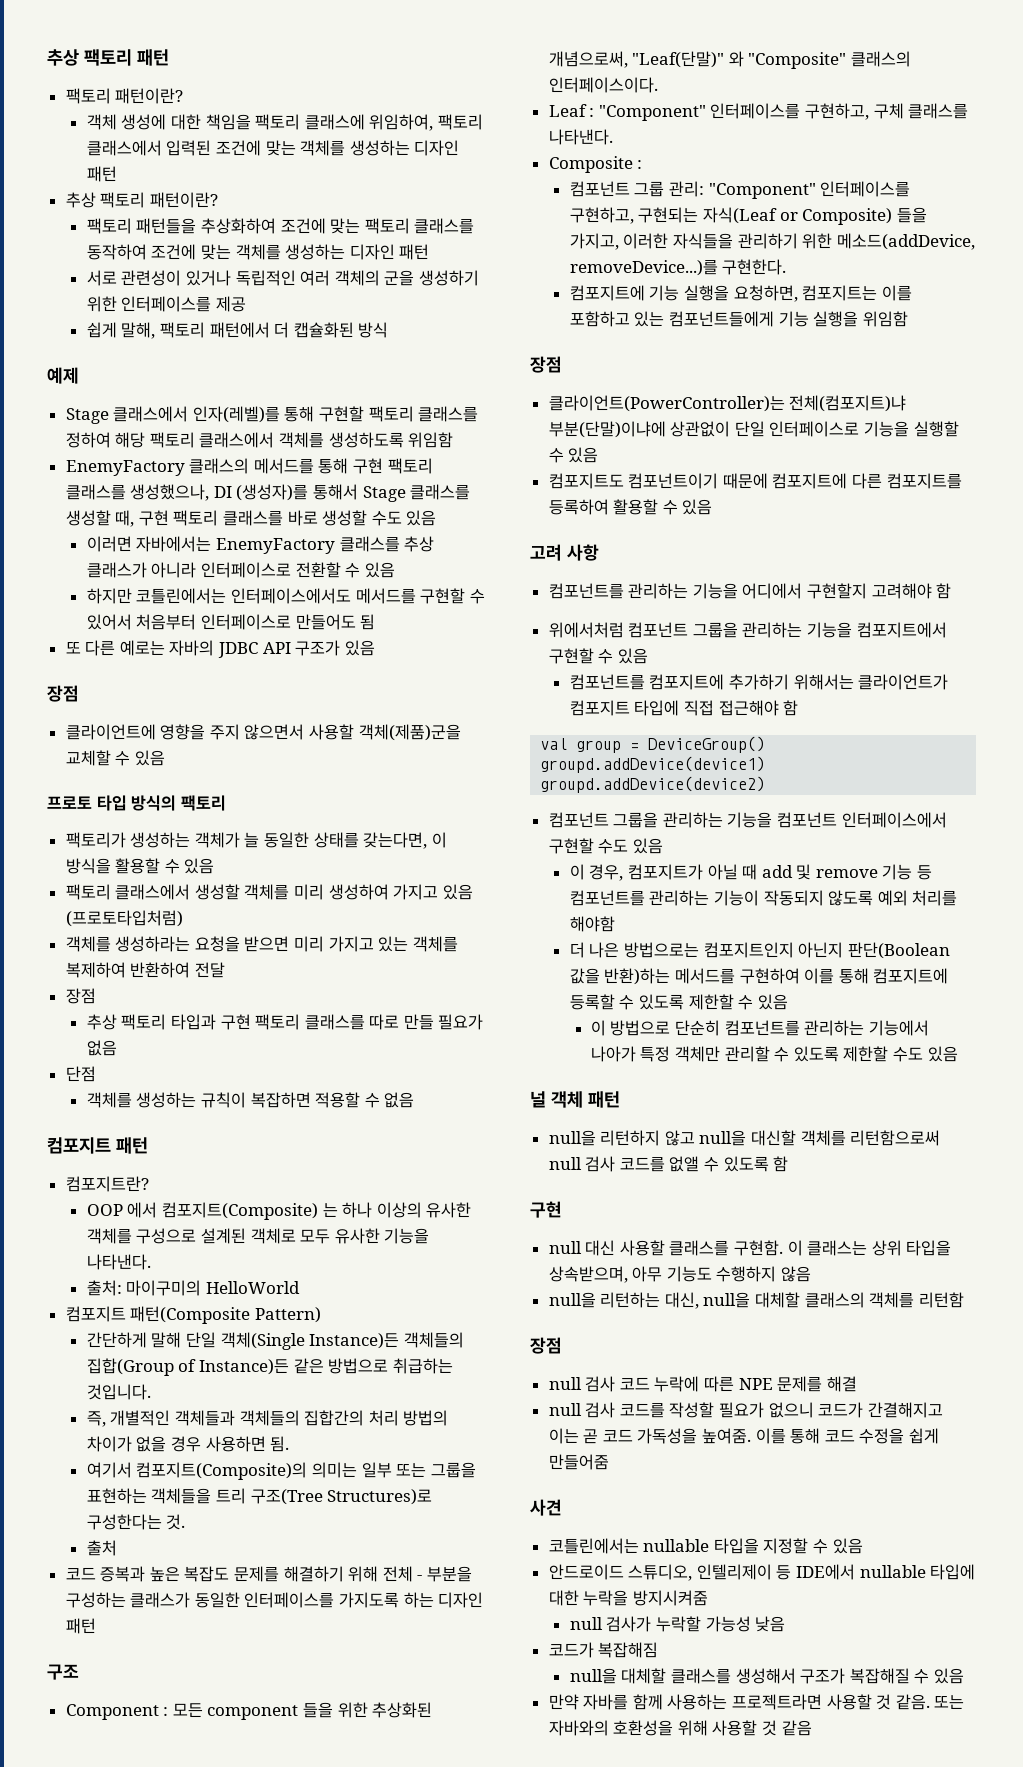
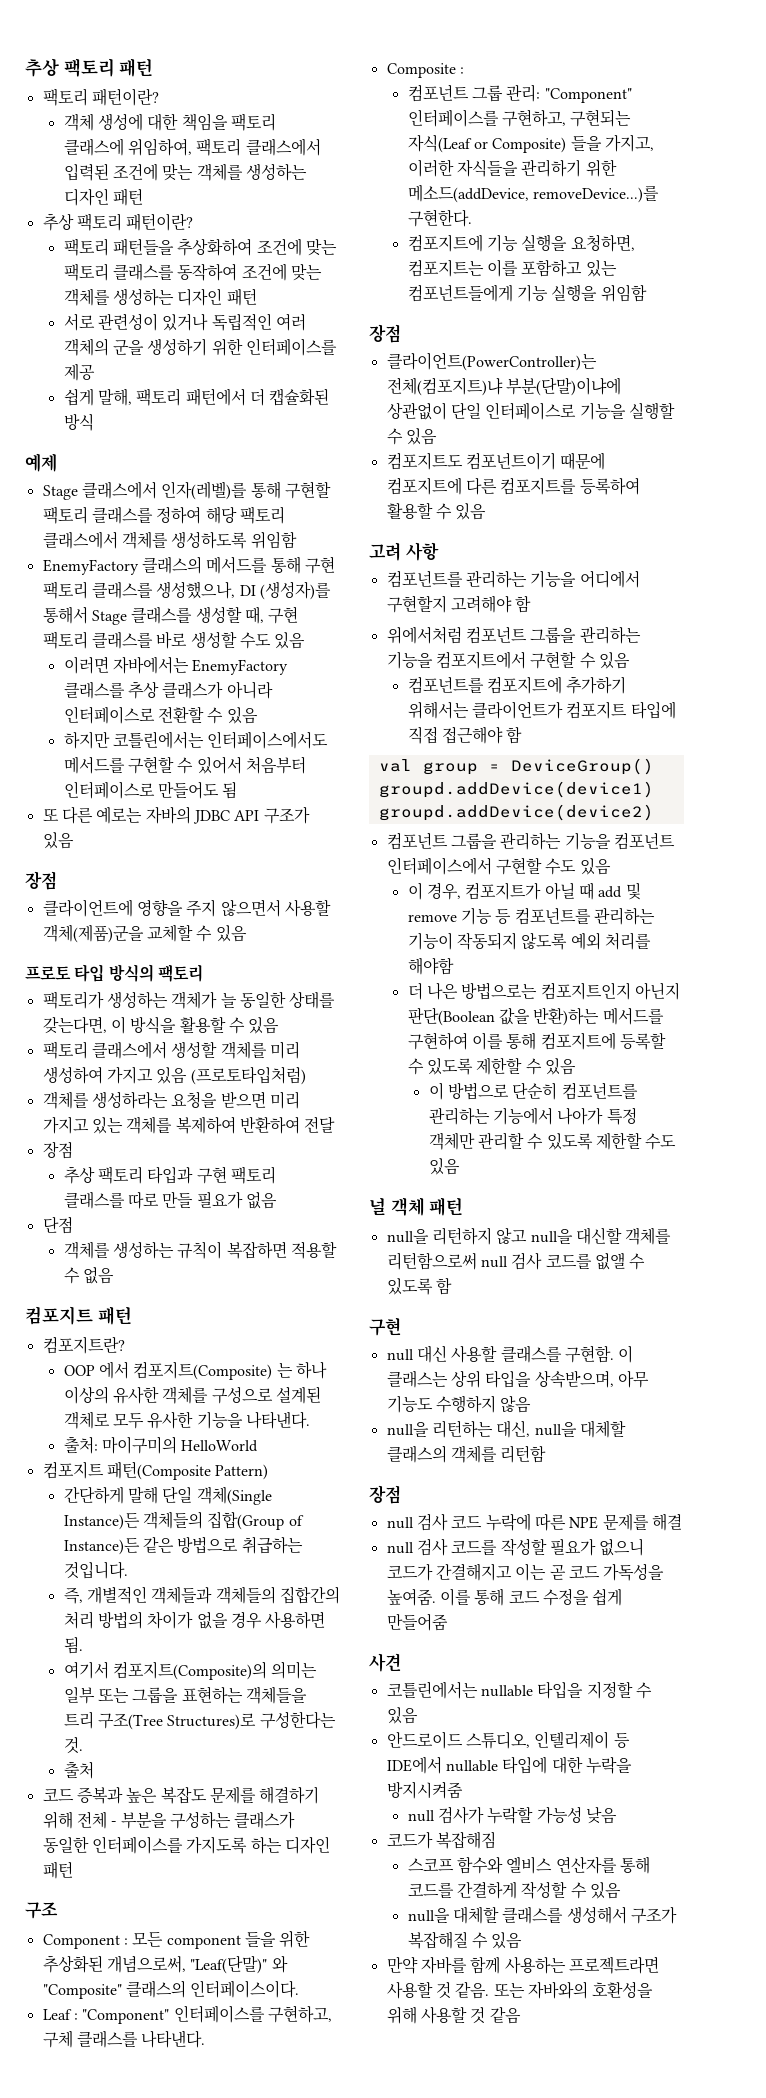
+ 스코프 함수와 엘비스 연산자를 통해 코드를 간결하게 작성할 수 있음

